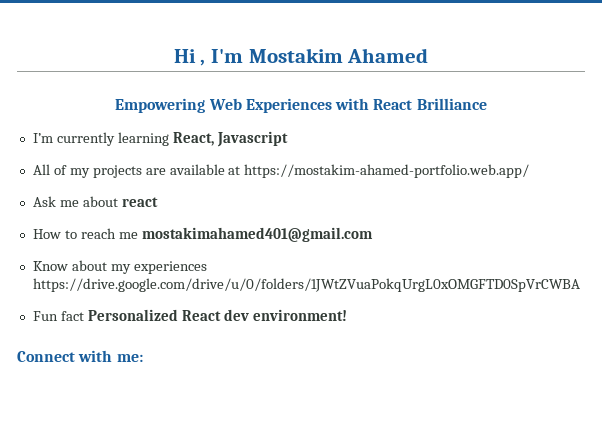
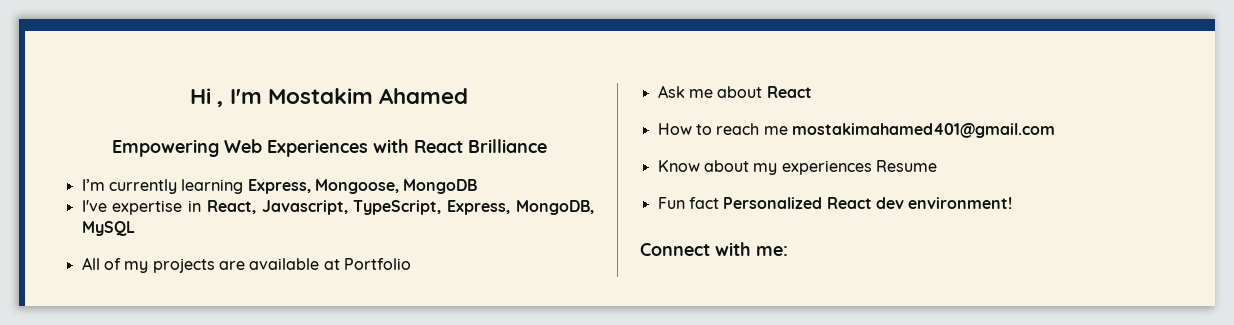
- I’m currently learning React, Javascript
+ I’m currently learning Express, Mongoose, MongoDB
+ I've expertise in React, Javascript, TypeScript, Express, MongoDB, MySQL
- All of my projects are available at https://mostakim-ahamed-portfolio.web.app/
+ All of my projects are available at Portfolio
- Ask me about react
+ Ask me about React
- Know about my experiences https://drive.google.com/drive/u/0/folders/1JWtZVuaPokqUrgL0xOMGFTD0SpVrCWBA
+ Know about my experiences Resume

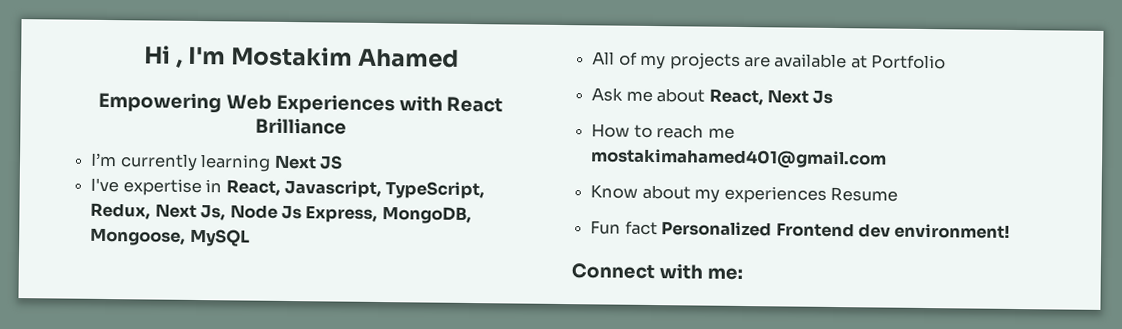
- I’m currently learning Express, Mongoose, MongoDB
+ I’m currently learning Next JS
- I've expertise in React, Javascript, TypeScript, Express, MongoDB, MySQL
+ I've expertise in React, Javascript, TypeScript, Redux, Next Js, Node Js Express, MongoDB, Mongoose, MySQL
- Ask me about React
+ Ask me about React, Next Js
- Fun fact Personalized React dev environment!
+ Fun fact Personalized Frontend dev environment!

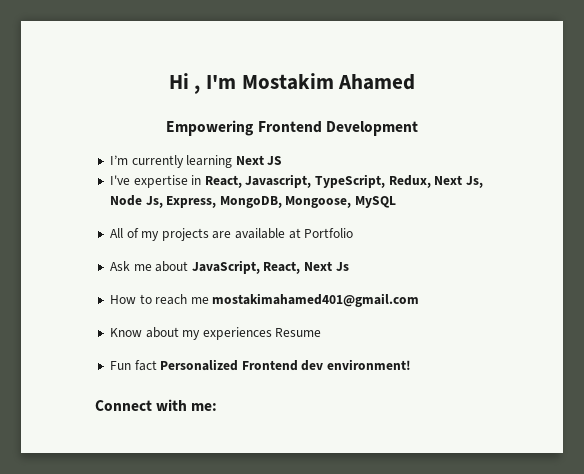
- Empowering Web Experiences with React Brilliance
+ Empowering Frontend Development
- I've expertise in React, Javascript, TypeScript, Redux, Next Js, Node Js Express, MongoDB, Mongoose, MySQL
+ I've expertise in React, Javascript, TypeScript, Redux, Next Js, Node Js, Express, MongoDB, Mongoose, MySQL
- Ask me about React, Next Js
+ Ask me about JavaScript, React, Next Js

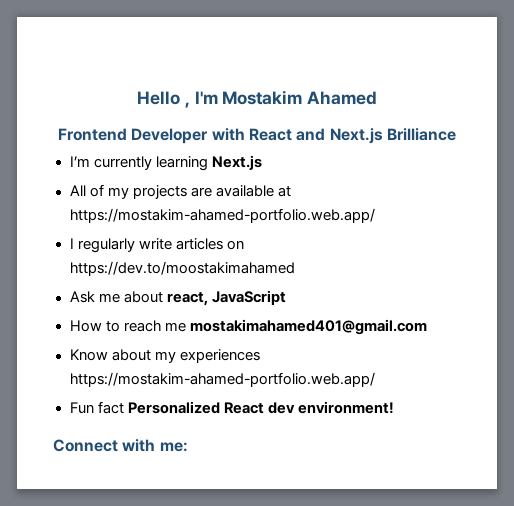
- Hi , I'm Mostakim Ahamed
+ Hello , I'm Mostakim Ahamed
- Empowering Frontend Development
- I’m currently learning Next JS
- I've expertise in React, Javascript, TypeScript, Redux, Next Js, Node Js, Express, MongoDB, Mongoose, MySQL
+ Frontend Developer with React and Next.js Brilliance
+ I’m currently learning Next.js
- All of my projects are available at Portfolio
+ All of my projects are available at https://mostakim-ahamed-portfolio.web.app/
+ I regularly write articles on https://dev.to/moostakimahamed
- Ask me about JavaScript, React, Next Js
+ Ask me about react, JavaScript
- Know about my experiences Resume
+ Know about my experiences https://mostakim-ahamed-portfolio.web.app/
- Fun fact Personalized Frontend dev environment!
+ Fun fact Personalized React dev environment!

